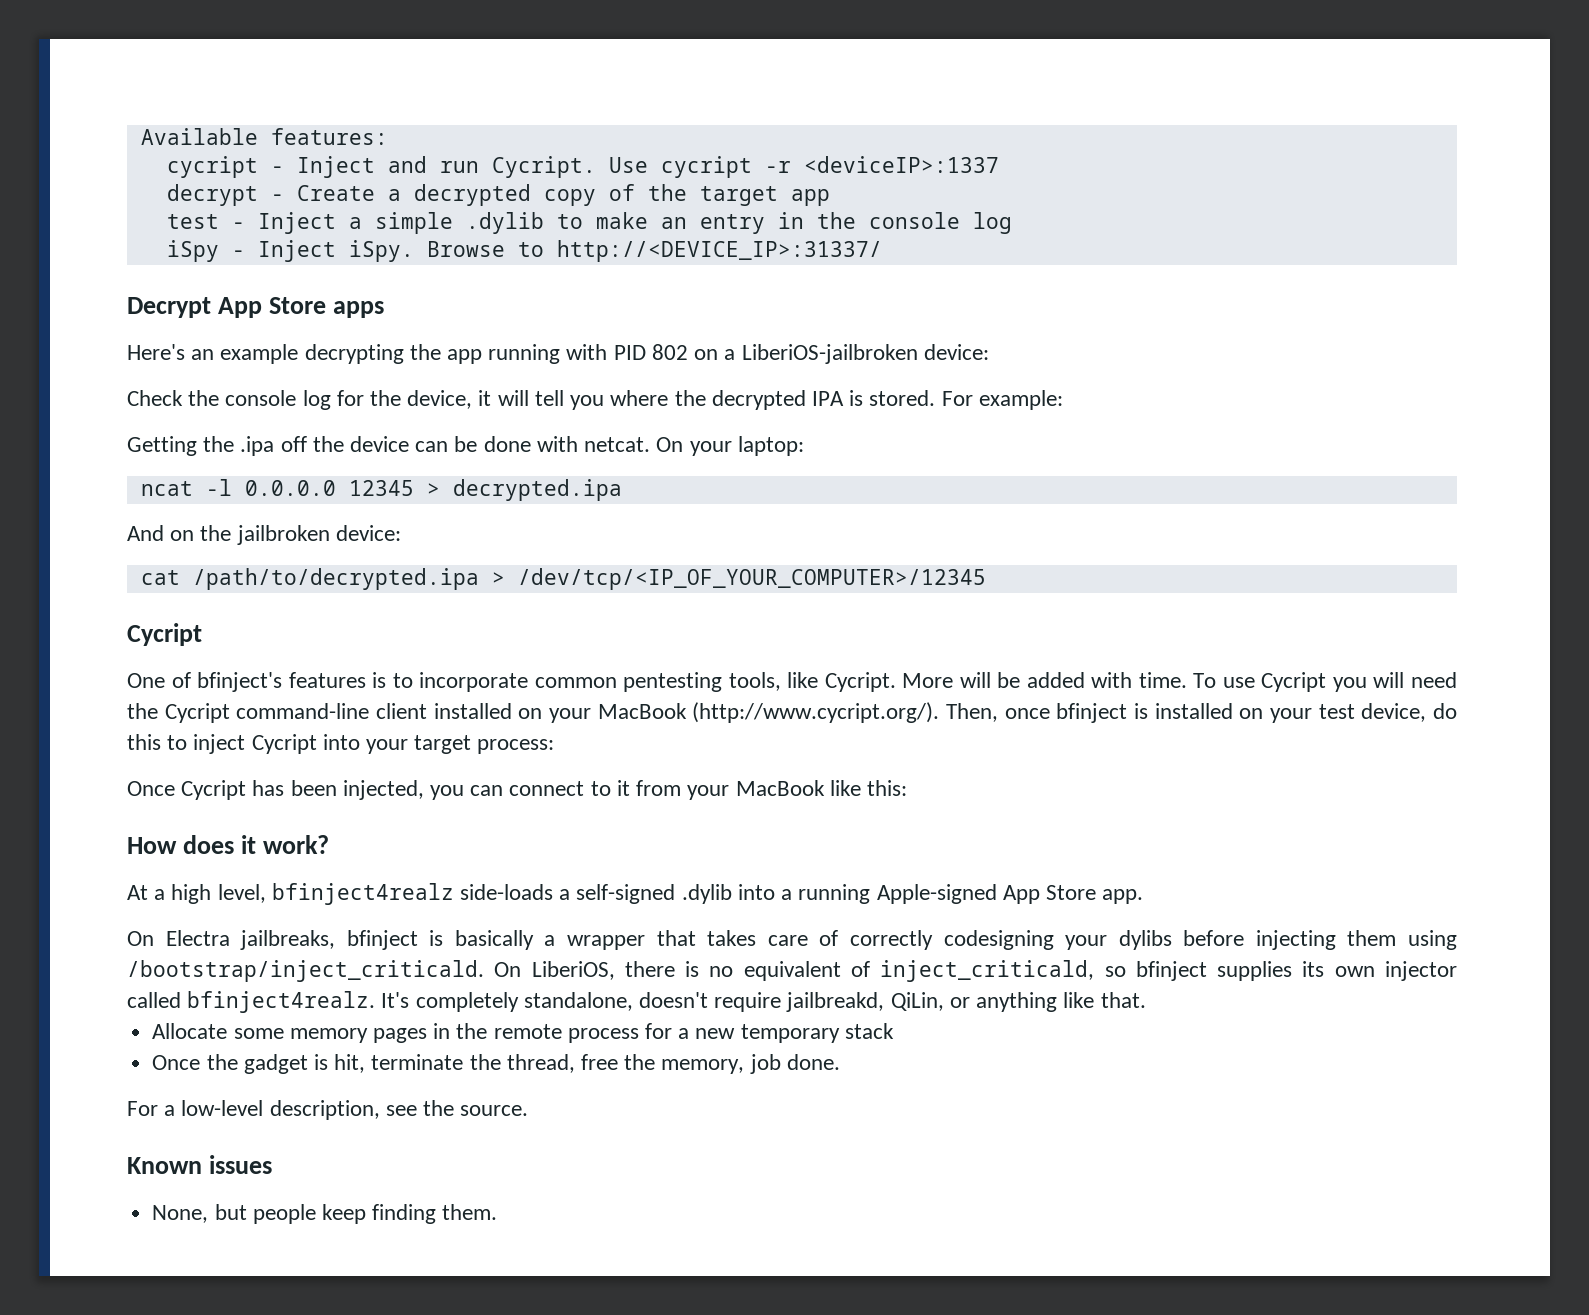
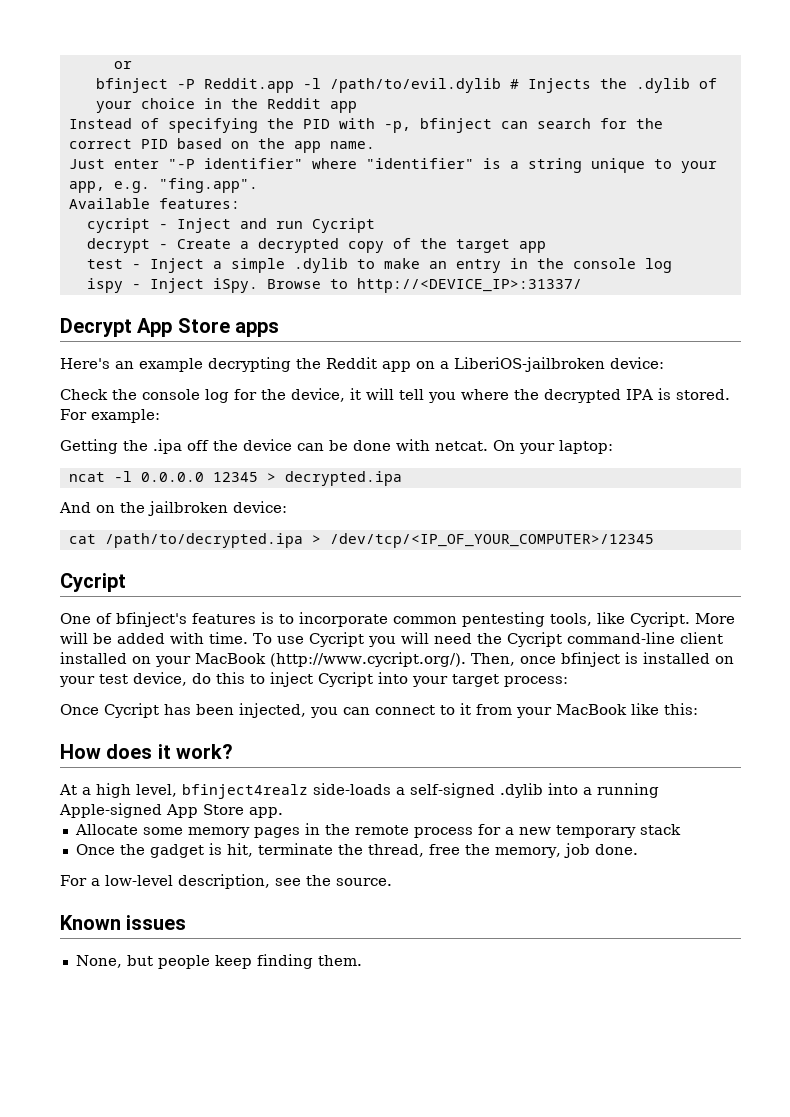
+ or
+ bfinject -P Reddit.app -l /path/to/evil.dylib # Injects the .dylib of your choice in the Reddit app
+ Instead of specifying the PID with -p, bfinject can search for the correct PID based on the app name.
+ Just enter "-P identifier" where "identifier" is a string unique to your app, e.g. "fing.app".
- cycript - Inject and run Cycript. Use cycript -r <deviceIP>:1337
+ cycript - Inject and run Cycript
- iSpy - Inject iSpy.
+ ispy - Inject iSpy.
- Here's an example decrypting the app running with PID 802 on a LiberiOS-jailbroken device:
+ Here's an example decrypting the Reddit app on a LiberiOS-jailbroken device:
- On Electra jailbreaks, bfinject is basically a wrapper that takes care of correctly codesigning your dylibs before injecting them using /bootstrap/inject_criticald. On LiberiOS, there is no equivalent of inject_criticald, so bfinject supplies its own injector called bfinject4realz. It's completely standalone, doesn't require jailbreakd, QiLin, or anything like that.

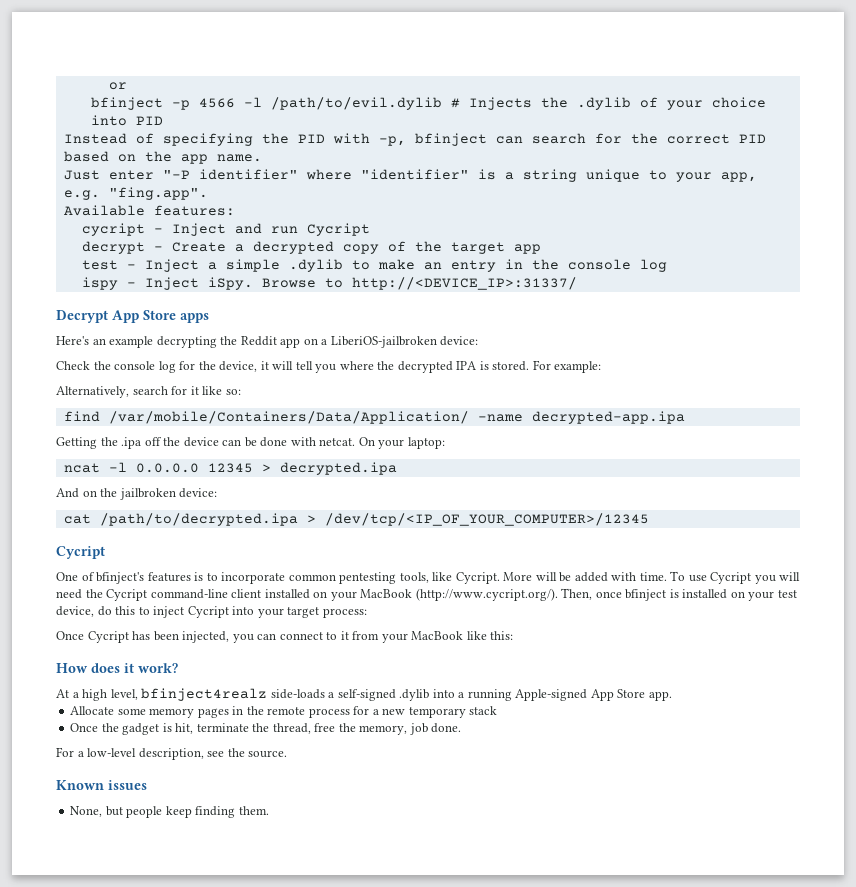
- bfinject -P Reddit.app -l /path/to/evil.dylib # Injects the .dylib of your choice in the Reddit app
+ bfinject -p 4566 -l /path/to/evil.dylib # Injects the .dylib of your choice into PID
+ Alternatively, search for it like so:
+ find /var/mobile/Containers/Data/Application/ -name decrypted-app.ipa

